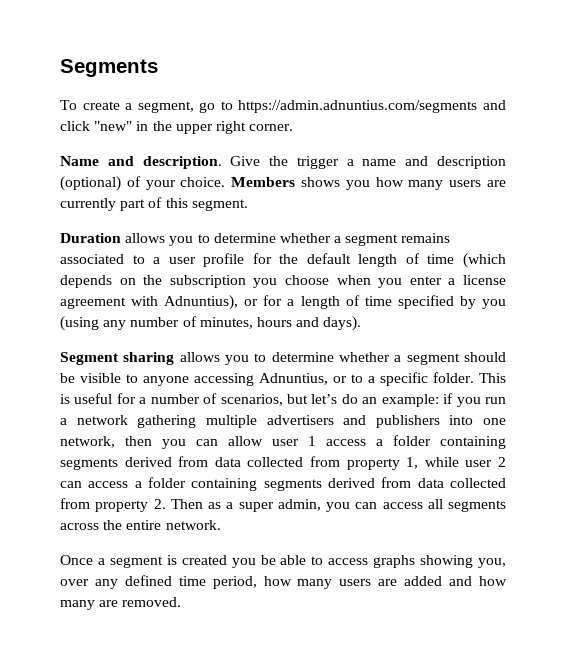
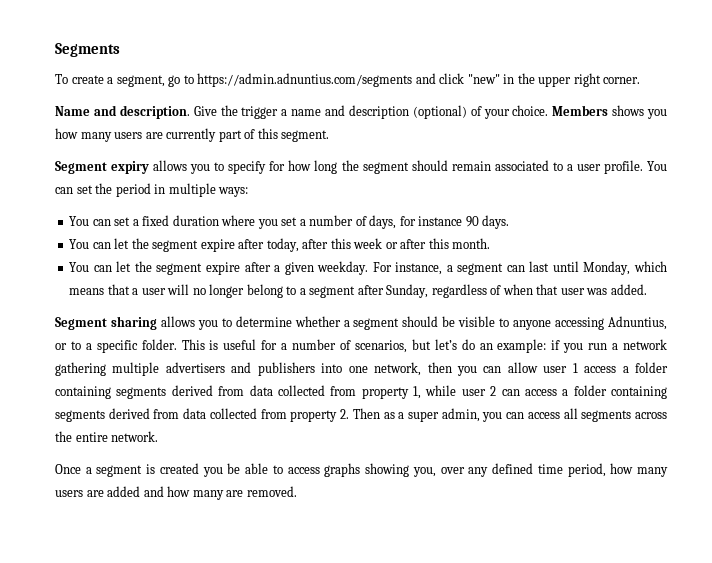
- Duration allows you to determine whether a segment remains associated to a user profile for the default length of time (which depends on the subscription you choose when you enter a license agreement with Adnuntius), or for a length of time specified by you (using any number of minutes, hours and days).
+ Segment expiry allows you to specify for how long the segment should remain associated to a user profile. You can set the period in multiple ways:
+ You can set a fixed duration where you set a number of days, for instance 90 days.
+ You can let the segment expire after today, after this week or after this month.
+ You can let the segment expire after a given weekday. For instance, a segment can last until Monday, which means that a user will no longer belong to a segment after Sunday, regardless of when that user was added.

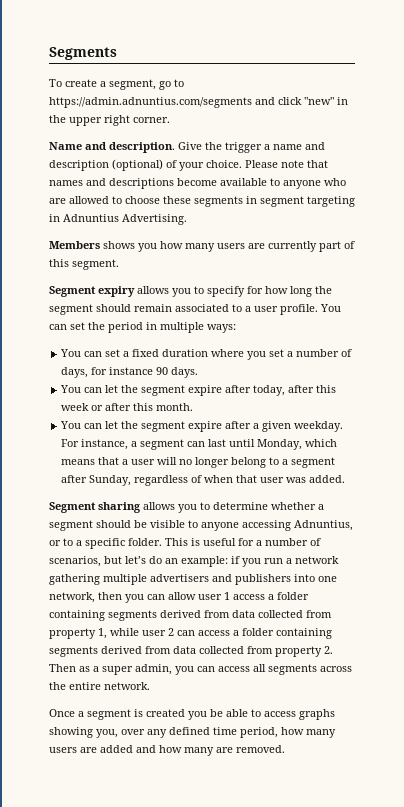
- Give the trigger a name and description (optional) of your choice. Members shows you how many users are currently part of this segment.
+ Give the trigger a name and description (optional) of your choice. Please note that names and descriptions become available to anyone who are allowed to choose these segments in segment targeting in Adnuntius Advertising.
+ Members shows you how many users are currently part of this segment.

